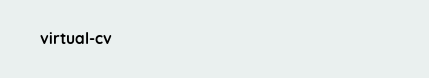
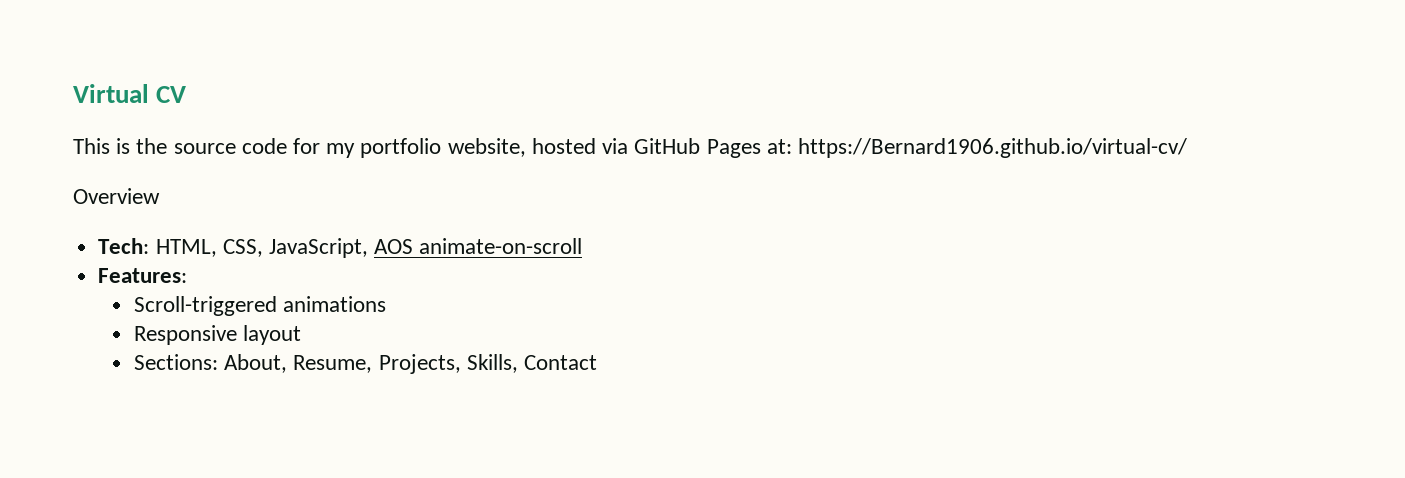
- virtual-cv
+ Virtual CV
+ This is the source code for my portfolio website, hosted via GitHub Pages at: https://Bernard1906.github.io/virtual-cv/
+ Overview
+ Tech: HTML, CSS, JavaScript, AOS animate-on-scroll
+ Features:
+ Scroll-triggered animations
+ Responsive layout
+ Sections: About, Resume, Projects, Skills, Contact

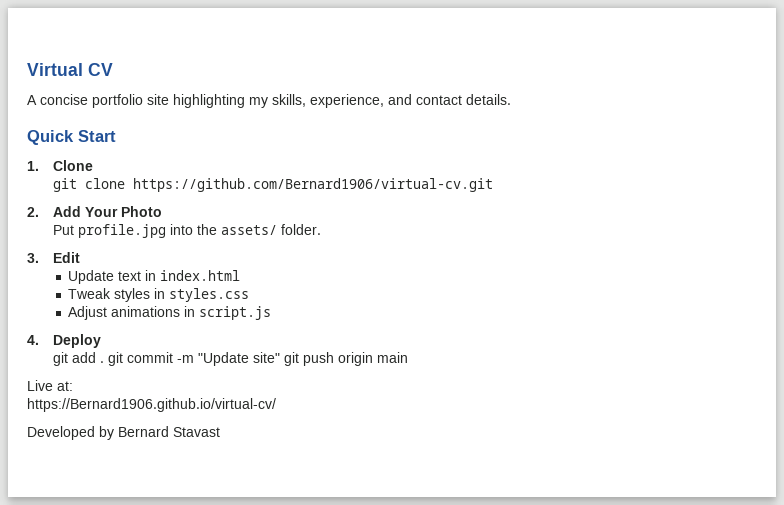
- This is the source code for my portfolio website, hosted via GitHub Pages at: https://Bernard1906.github.io/virtual-cv/
+ A concise portfolio site highlighting my skills, experience, and contact details.
+ Quick Start
+ 1. Clone
+ git clone https://github.com/Bernard1906/virtual-cv.git
+ 2. Add Your Photo
+ Put profile.jpg into the assets/ folder.
+ 3. Edit
+ Update text in index.html
+ Tweak styles in styles.css
+ Adjust animations in script.js
+ 4. Deploy
+ git add . git commit -m "Update site" git push origin main
+ Live at:
+ https://Bernard1906.github.io/virtual-cv/
- Overview
- Tech: HTML, CSS, JavaScript, AOS animate-on-scroll
- Features:
- Scroll-triggered animations
- Responsive layout
- Sections: About, Resume, Projects, Skills, Contact
+ Developed by Bernard Stavast

